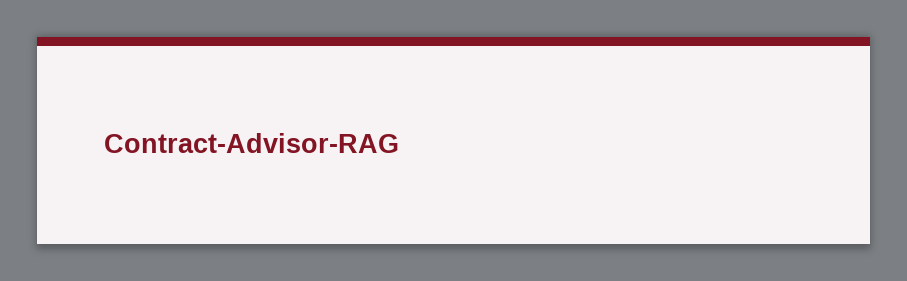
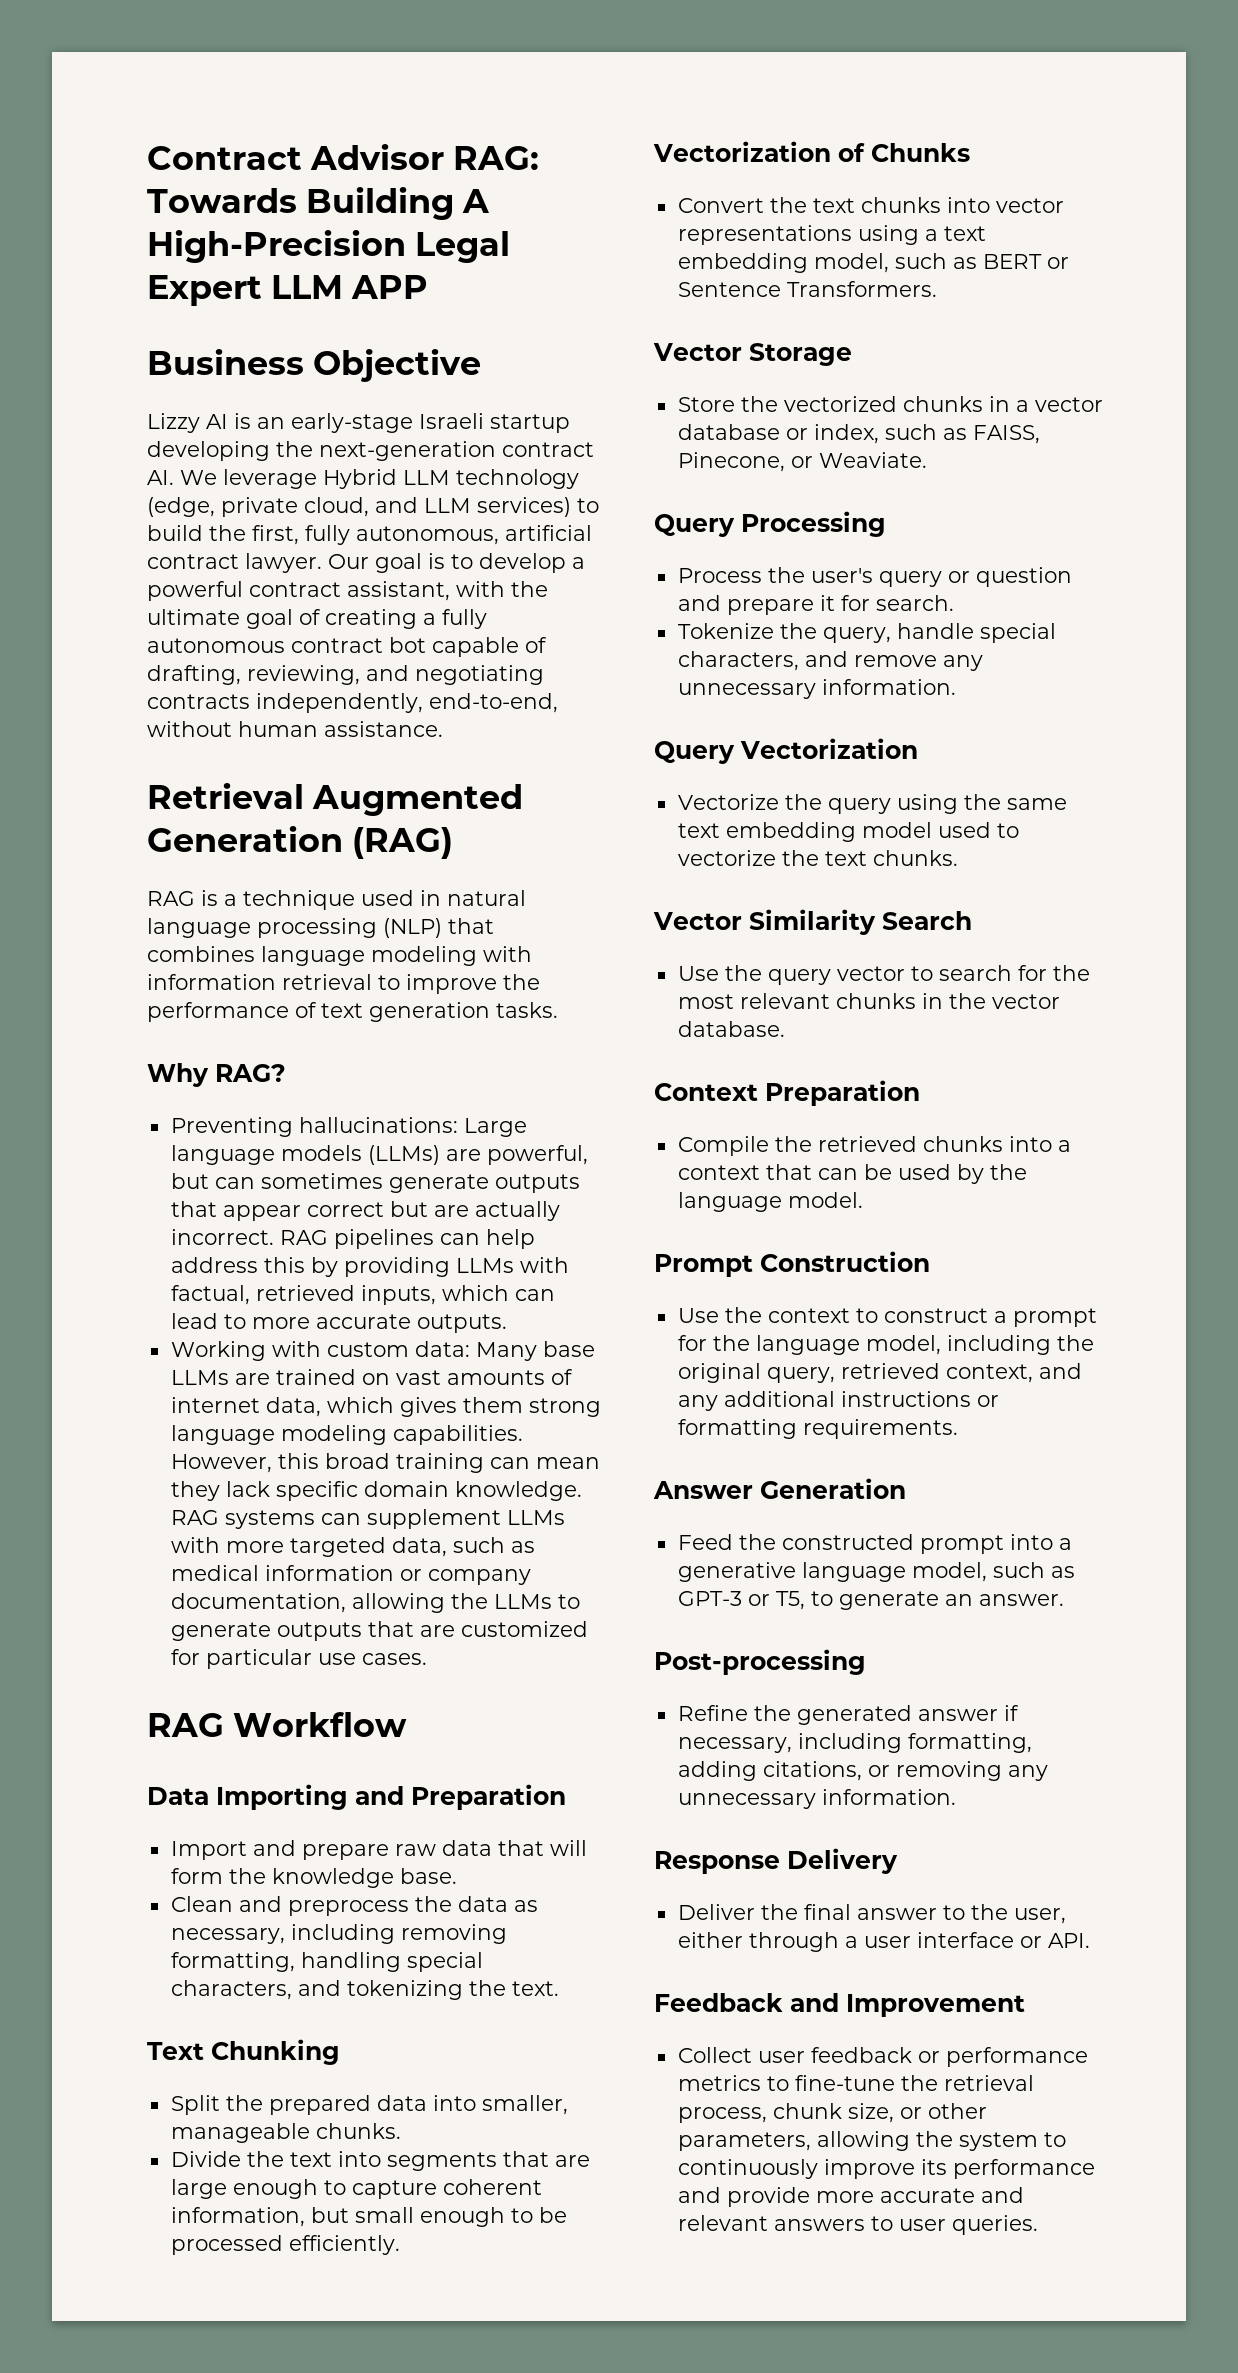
- Contract-Advisor-RAG
+ Contract Advisor RAG: Towards Building A High-Precision Legal Expert LLM APP
+ Business Objective
+ Lizzy AI is an early-stage Israeli startup developing the next-generation contract AI. We leverage Hybrid LLM technology (edge, private cloud, and LLM services) to build the first, fully autonomous, artificial contract lawyer. Our goal is to develop a powerful contract assistant, with the ultimate goal of creating a fully autonomous contract bot capable of drafting, reviewing, and negotiating contracts independently, end-to-end, without human assistance.
+ Retrieval Augmented Generation (RAG)
+ RAG is a technique used in natural language processing (NLP) that combines language modeling with information retrieval to improve the performance of text generation tasks.
+ Why RAG?
+ Preventing hallucinations: Large language models (LLMs) are powerful, but can sometimes generate outputs that appear correct but are actually incorrect. RAG pipelines can help address this by providing LLMs with factual, retrieved inputs, which can lead to more accurate outputs.
+ Working with custom data: Many base LLMs are trained on vast amounts of internet data, which gives them strong language modeling capabilities. However, this broad training can mean they lack specific domain knowledge. RAG systems can supplement LLMs with more targeted data, such as medical information or company documentation, allowing the LLMs to generate outputs that are customized for particular use cases.
+ RAG Workflow
+ Data Importing and Preparation
+ Import and prepare raw data that will form the knowledge base.
+ Clean and preprocess the data as necessary, including removing formatting, handling special characters, and tokenizing the text.
+ Text Chunking
+ Split the prepared data into smaller, manageable chunks.
+ Divide the text into segments that are large enough to capture coherent information, but small enough to be processed efficiently.
+ Vectorization of Chunks
+ Convert the text chunks into vector representations using a text embedding model, such as BERT or Sentence Transformers.
+ Vector Storage
+ Store the vectorized chunks in a vector database or index, such as FAISS, Pinecone, or Weaviate.
+ Query Processing
+ Process the user's query or question and prepare it for search.
+ Tokenize the query, handle special characters, and remove any unnecessary information.
+ Query Vectorization
+ Vectorize the query using the same text embedding model used to vectorize the text chunks.
+ Vector Similarity Search
+ Use the query vector to search for the most relevant chunks in the vector database.
+ Context Preparation
+ Compile the retrieved chunks into a context that can be used by the language model.
+ Prompt Construction
+ Use the context to construct a prompt for the language model, including the original query, retrieved context, and any additional instructions or formatting requirements.
+ Answer Generation
+ Feed the constructed prompt into a generative language model, such as GPT-3 or T5, to generate an answer.
+ Post-processing
+ Refine the generated answer if necessary, including formatting, adding citations, or removing any unnecessary information.
+ Response Delivery
+ Deliver the final answer to the user, either through a user interface or API.
+ Feedback and Improvement
+ Collect user feedback or performance metrics to fine-tune the retrieval process, chunk size, or other parameters, allowing the system to continuously improve its performance and provide more accurate and relevant answers to user queries.

